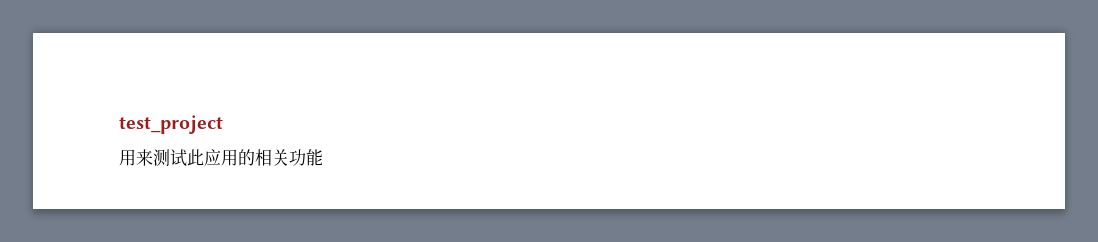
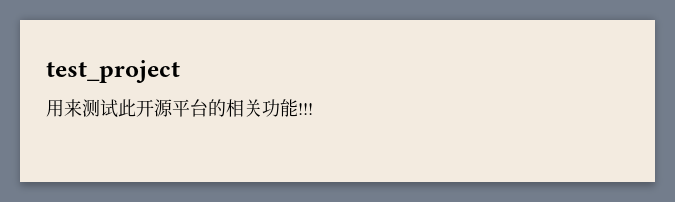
- 用来测试此应用的相关功能
+ 用来测试此开源平台的相关功能!!!

